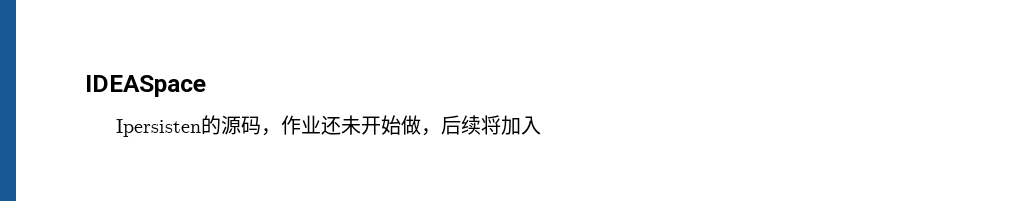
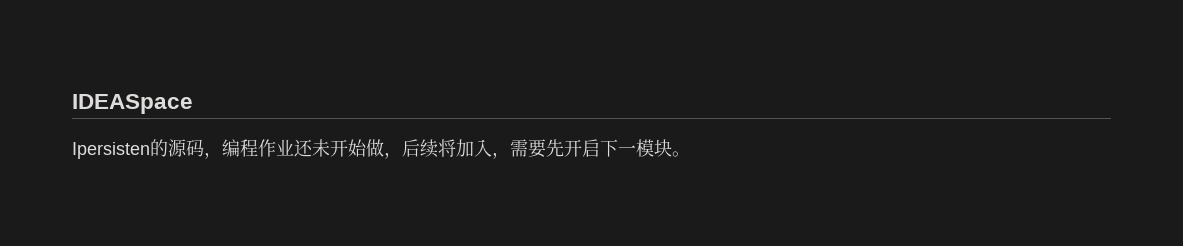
- Ipersisten的源码，作业还未开始做，后续将加入
+ Ipersisten的源码，编程作业还未开始做，后续将加入，需要先开启下一模块。

